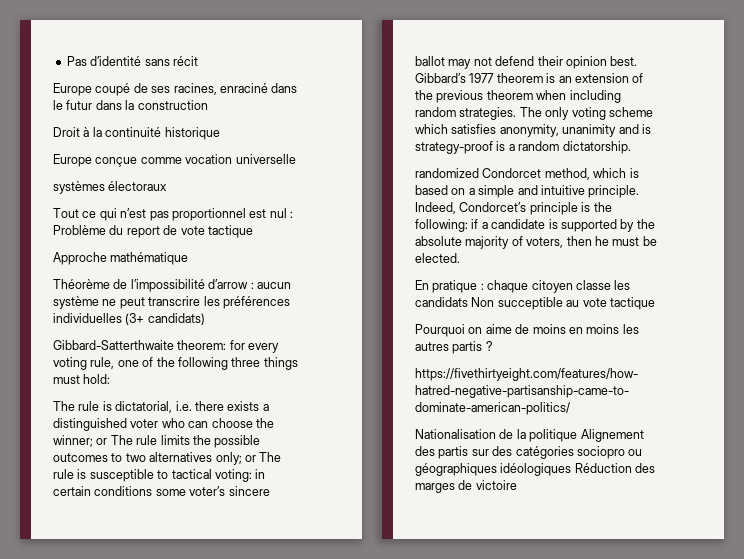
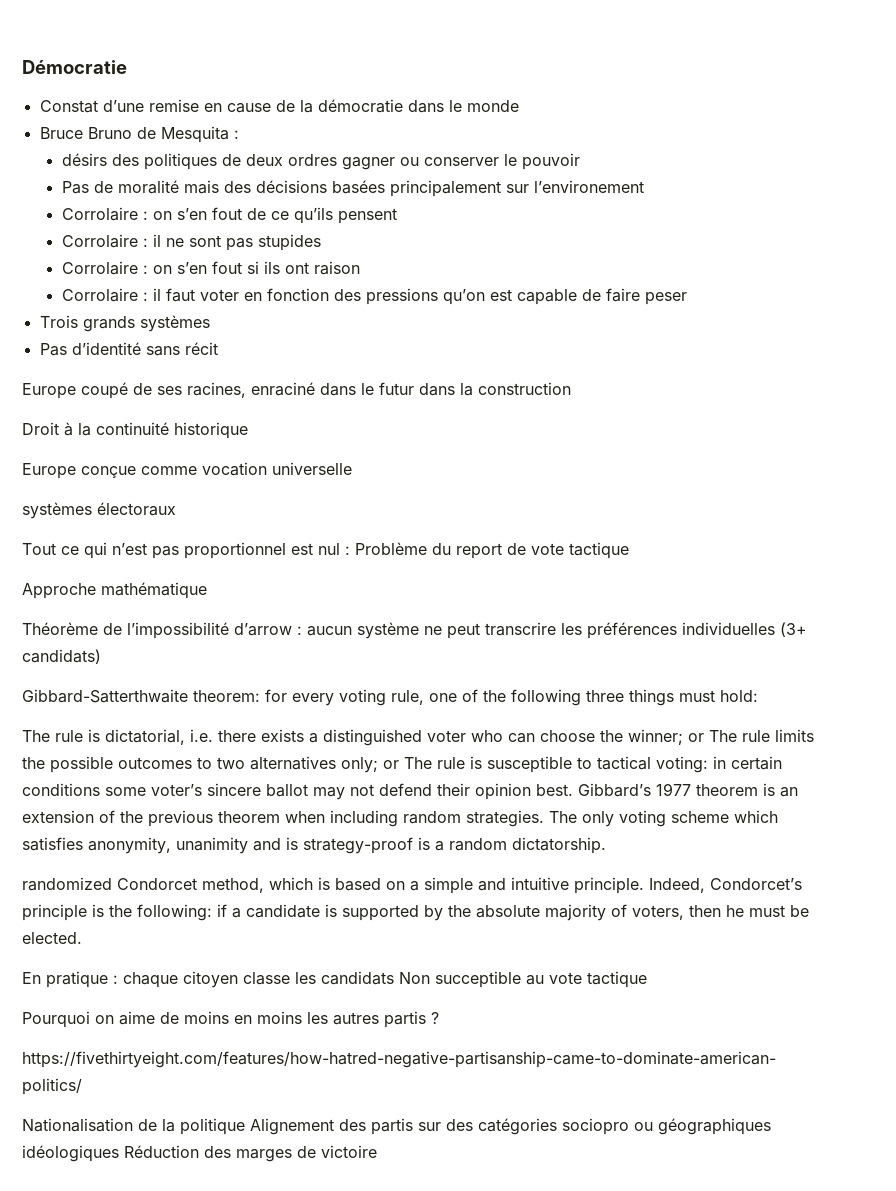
+ Démocratie
+ Constat d’une remise en cause de la démocratie dans le monde
+ Bruce Bruno de Mesquita :
+ désirs des politiques de deux ordres gagner ou conserver le pouvoir
+ Pas de moralité mais des décisions basées principalement sur l’environement
+ Corrolaire : on s’en fout de ce qu’ils pensent
+ Corrolaire : il ne sont pas stupides
+ Corrolaire : on s’en fout si ils ont raison
+ Corrolaire : il faut voter en fonction des pressions qu’on est capable de faire peser
+ Trois grands systèmes

